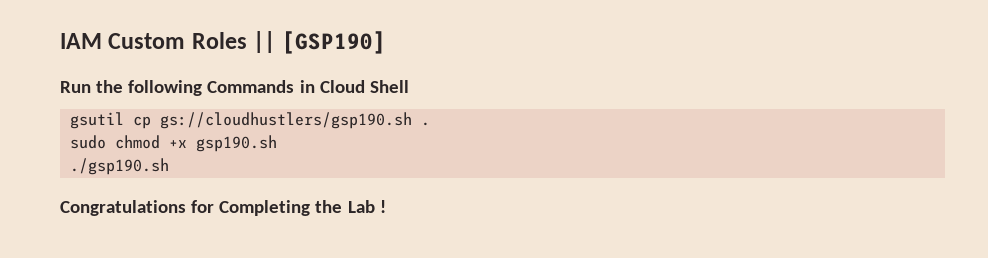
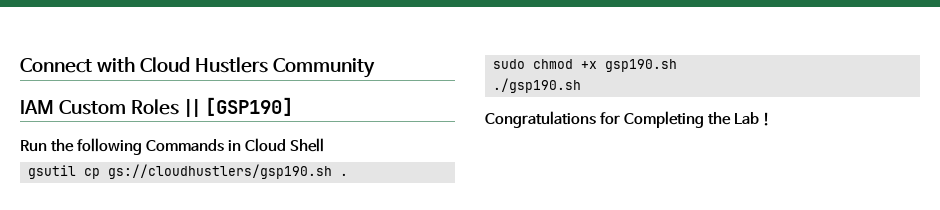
+ Connect with Cloud Hustlers Community

